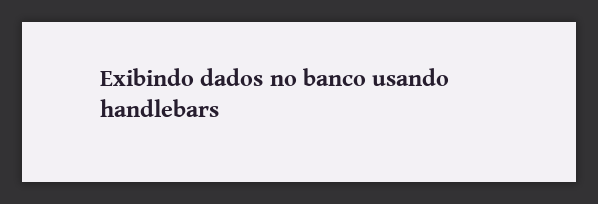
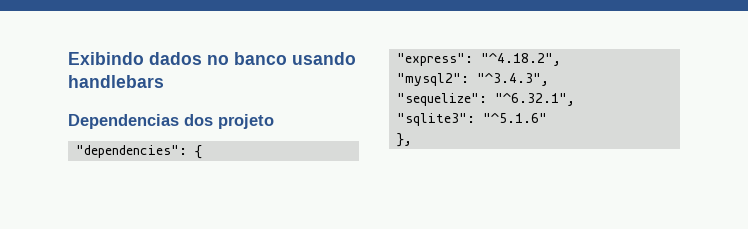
+ Dependencias dos projeto
+ "dependencies": {
+ "express": "^4.18.2",
+ "mysql2": "^3.4.3",
+ "sequelize": "^6.32.1",
+ "sqlite3": "^5.1.6"
+ },

